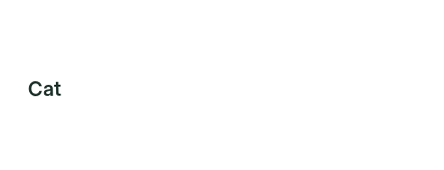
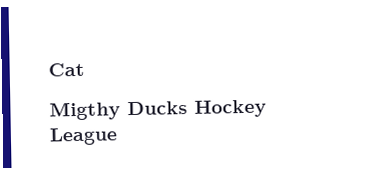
+ Migthy Ducks Hockey League

